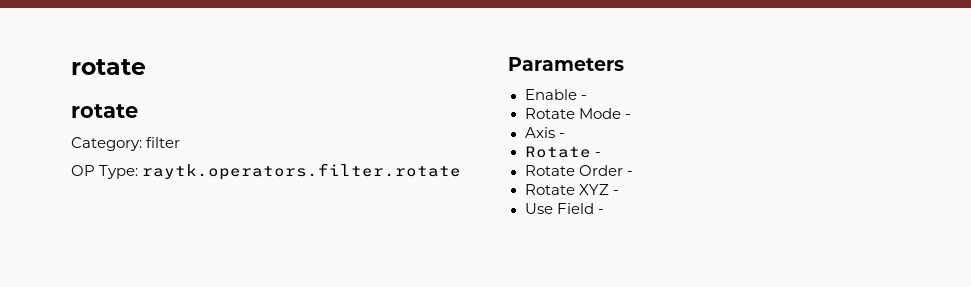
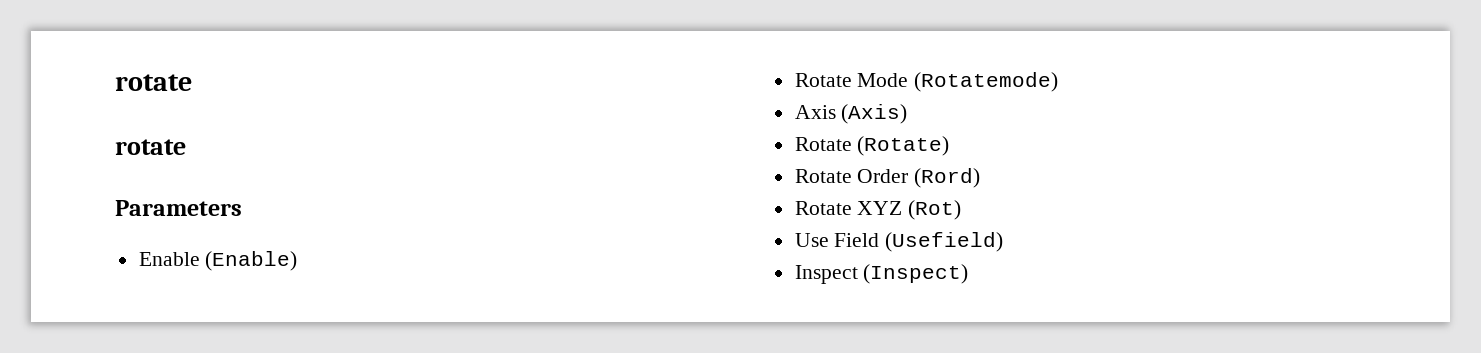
- Category: filter
- OP Type: raytk.operators.filter.rotate
- Enable -
+ Enable (Enable)
- Rotate Mode -
+ Rotate Mode (Rotatemode)
- Axis -
- Rotate -
+ Axis (Axis)
+ Rotate (Rotate)
- Rotate Order -
+ Rotate Order (Rord)
- Rotate XYZ -
+ Rotate XYZ (Rot)
- Use Field -
+ Use Field (Usefield)
+ Inspect (Inspect)

